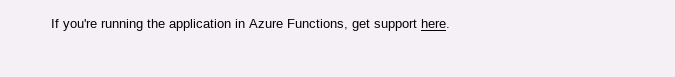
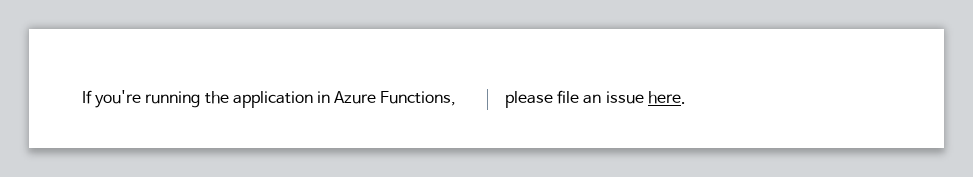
- If you're running the application in Azure Functions, get support here.
+ If you're running the application in Azure Functions, please file an issue here.

